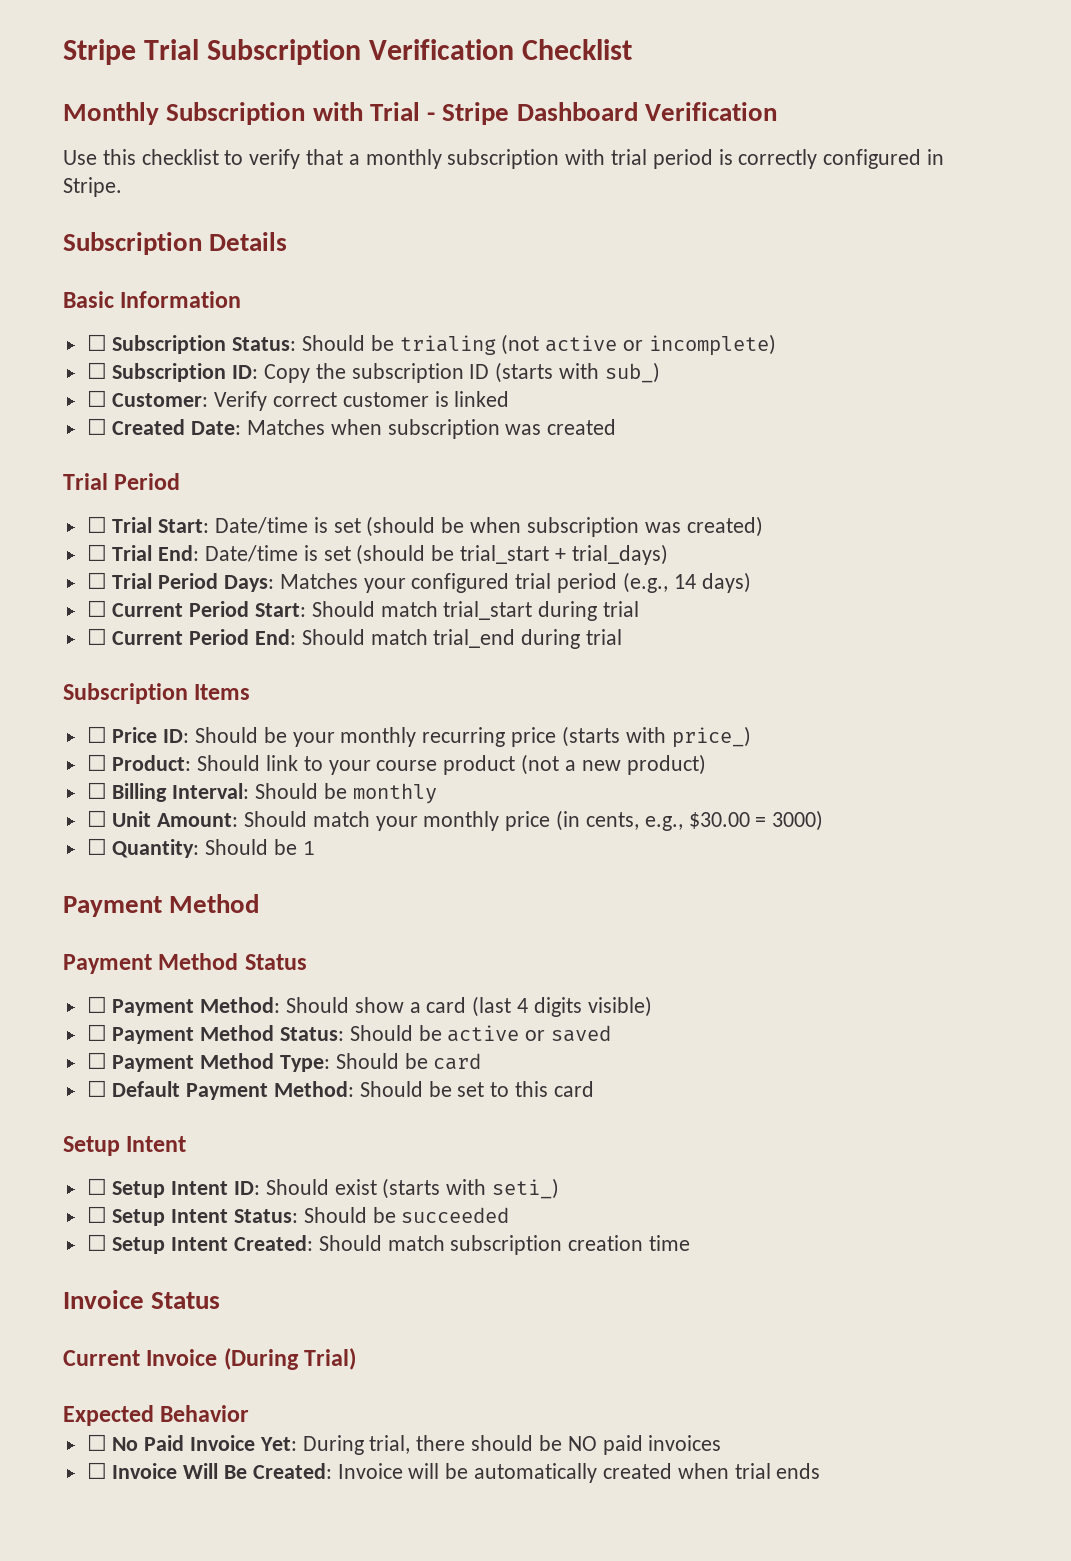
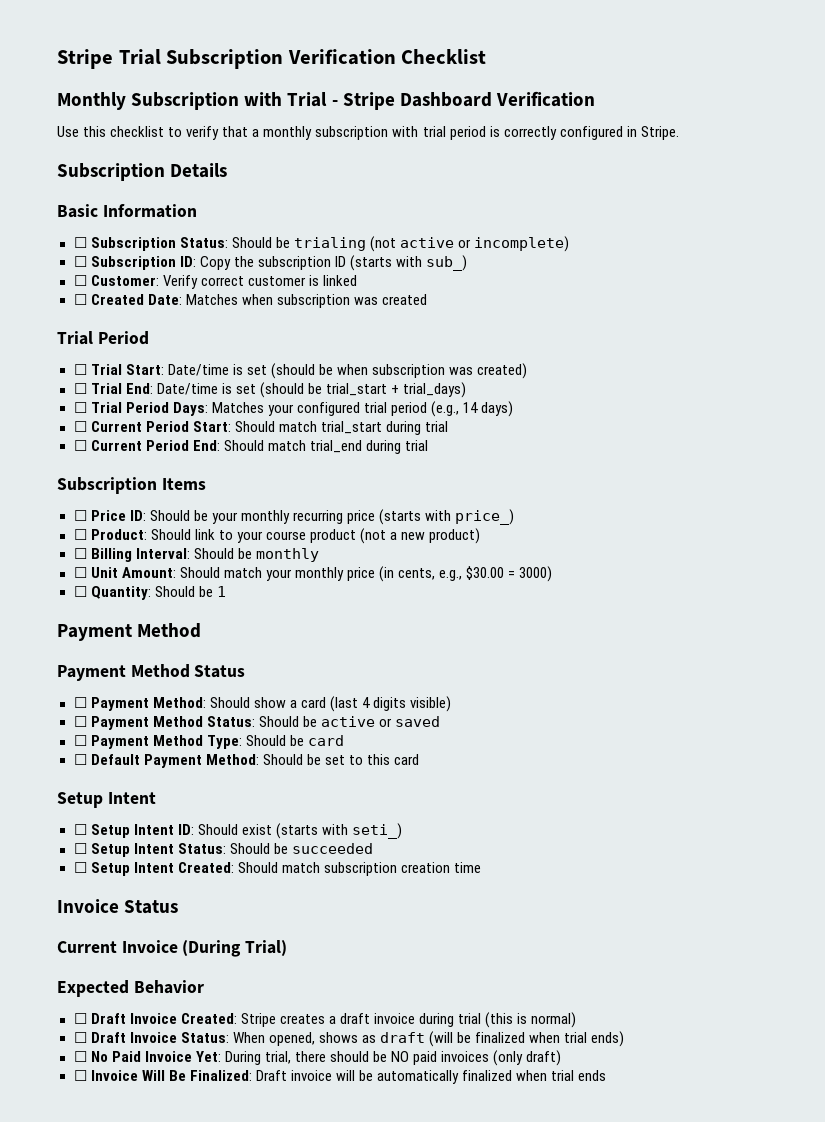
+ ☐ Draft Invoice Created: Stripe creates a draft invoice during trial (this is normal)
+ ☐ Draft Invoice Status: When opened, shows as draft (will be finalized when trial ends)
- ☐ No Paid Invoice Yet: During trial, there should be NO paid invoices
+ ☐ No Paid Invoice Yet: During trial, there should be NO paid invoices (only draft)
- ☐ Invoice Will Be Created: Invoice will be automatically created when trial ends
+ ☐ Invoice Will Be Finalized: Draft invoice will be automatically finalized when trial ends

